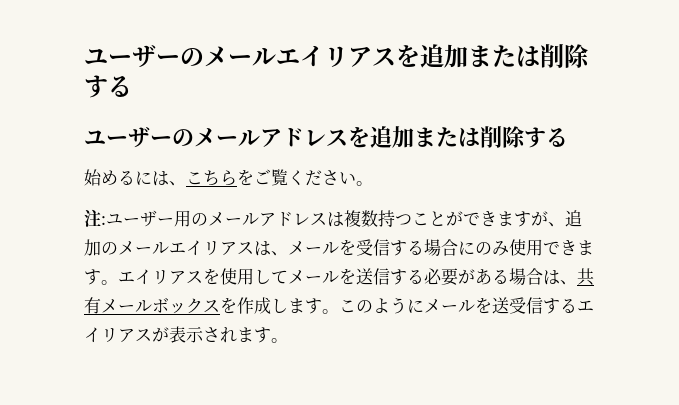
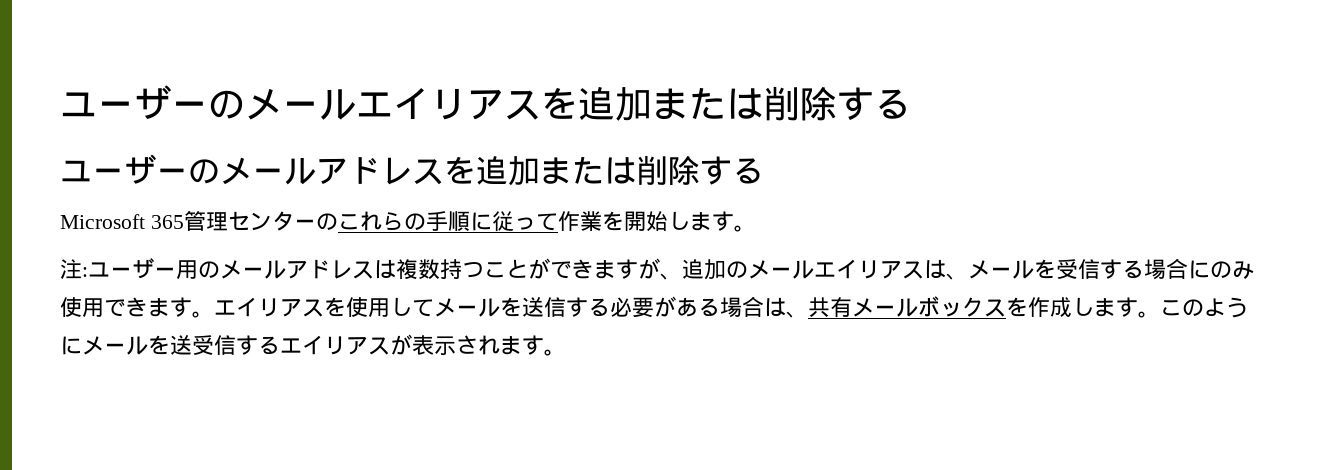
- 始めるには、こちらをご覧ください。
+ Microsoft 365管理センターのこれらの手順に従って作業を開始します。

